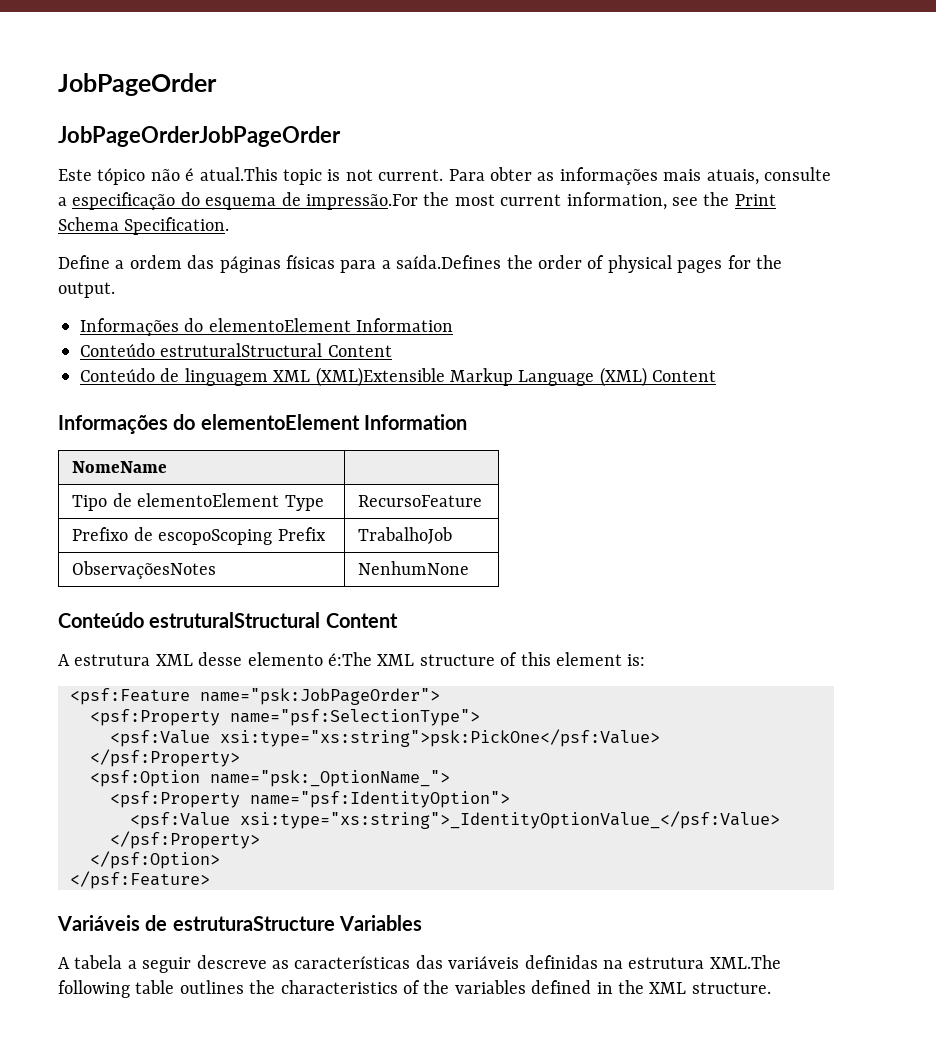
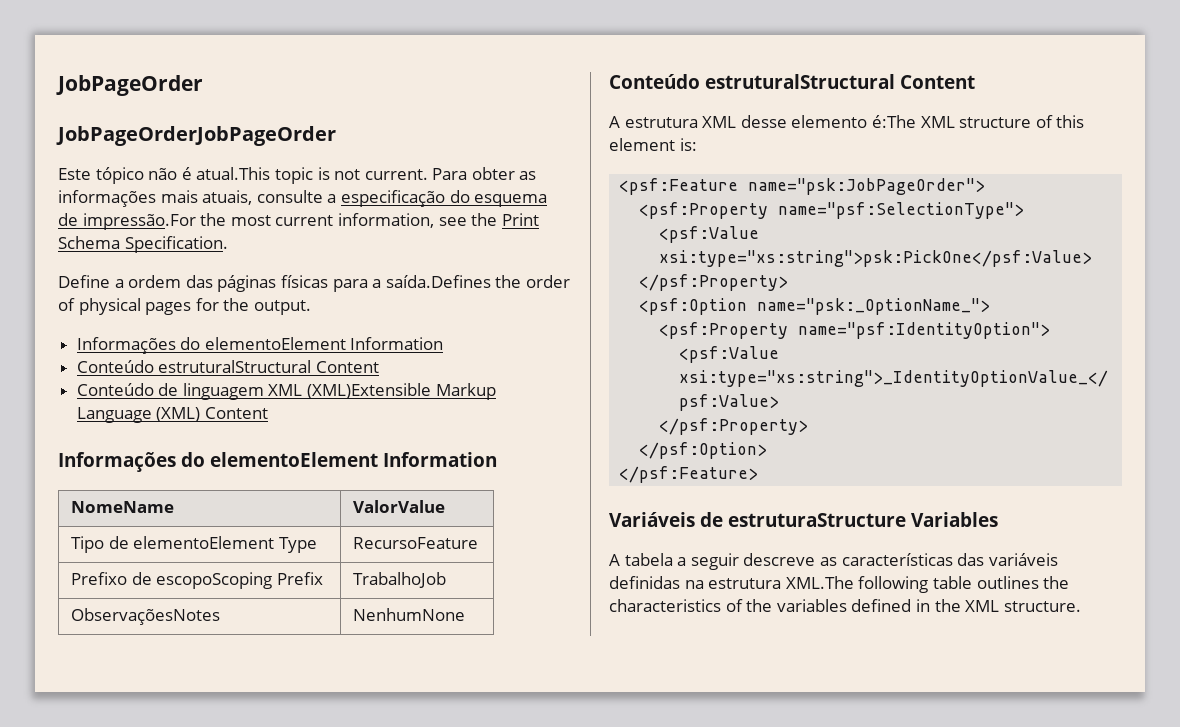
- NomeName |
+ NomeName | ValorValue

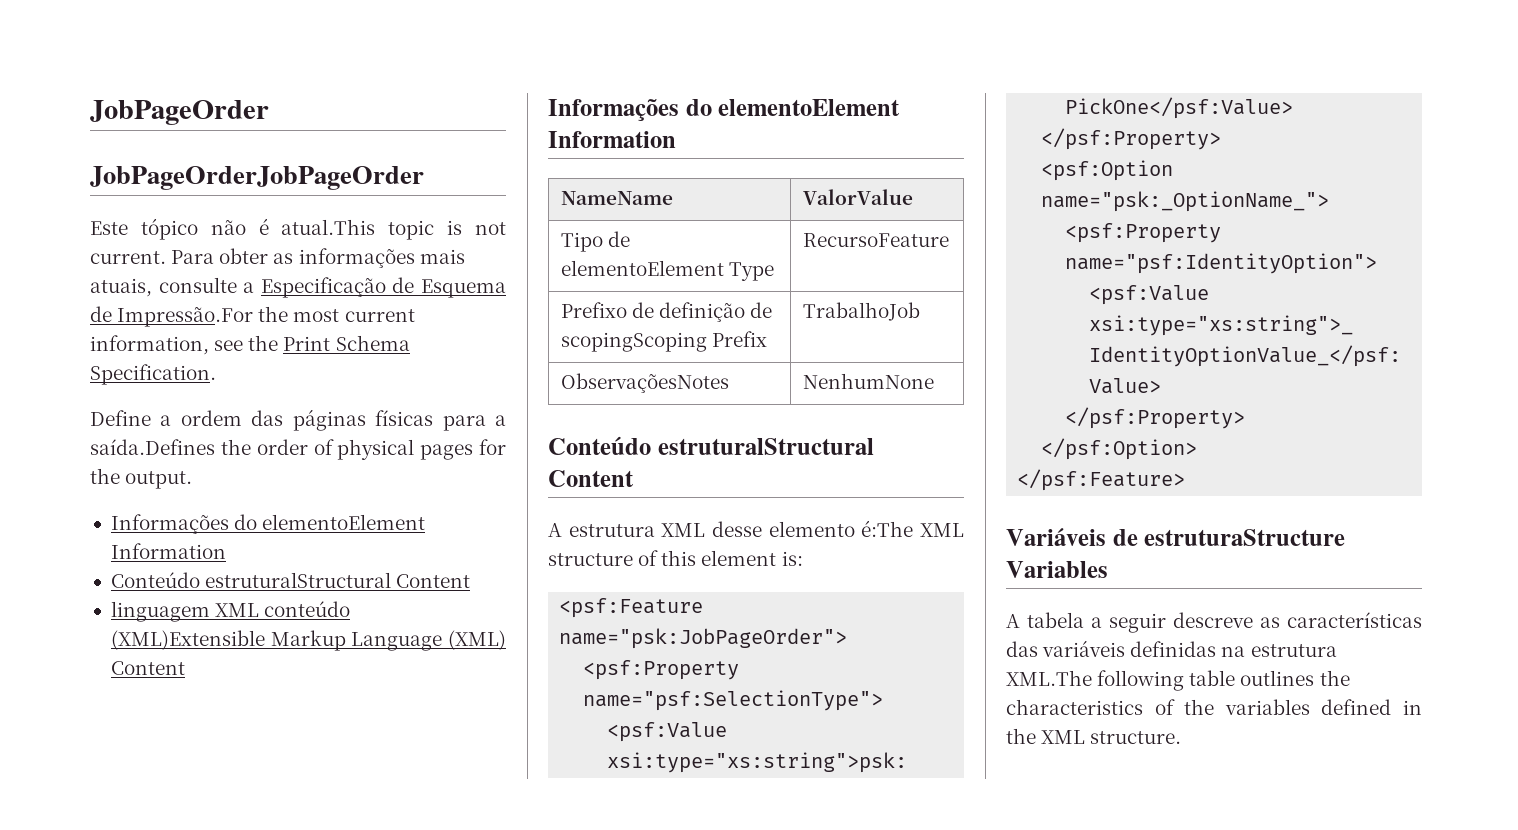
- Para obter as informações mais atuais, consulte a especificação do esquema de impressão.For the most current information, see the Print Schema Specification.
+ Para obter as informações mais atuais, consulte a Especificação de Esquema de Impressão.For the most current information, see the Print Schema Specification.
- Conteúdo de linguagem XML (XML)Extensible Markup Language (XML) Content
+ linguagem XML conteúdo (XML)Extensible Markup Language (XML) Content
- NomeName | ValorValue
+ NameName | ValorValue
- Prefixo de escopoScoping Prefix | TrabalhoJob
+ Prefixo de definição de scopingScoping Prefix | TrabalhoJob

